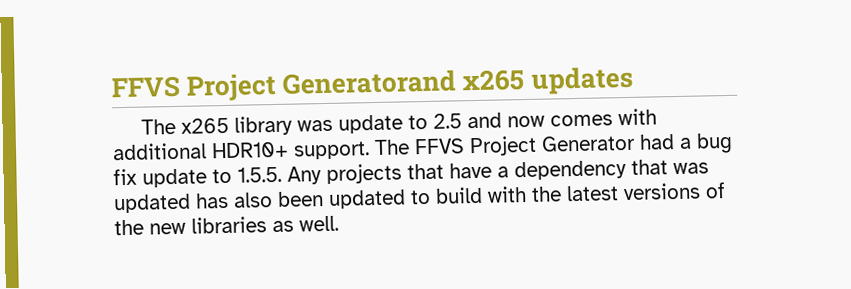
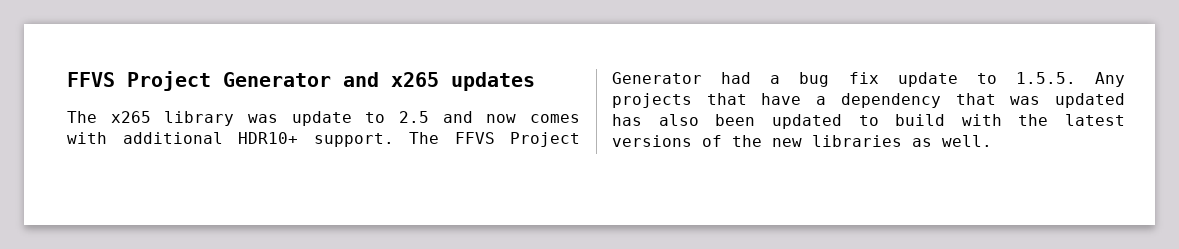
- FFVS Project Generatorand x265 updates
+ FFVS Project Generator and x265 updates

